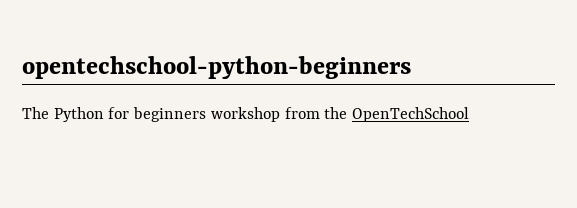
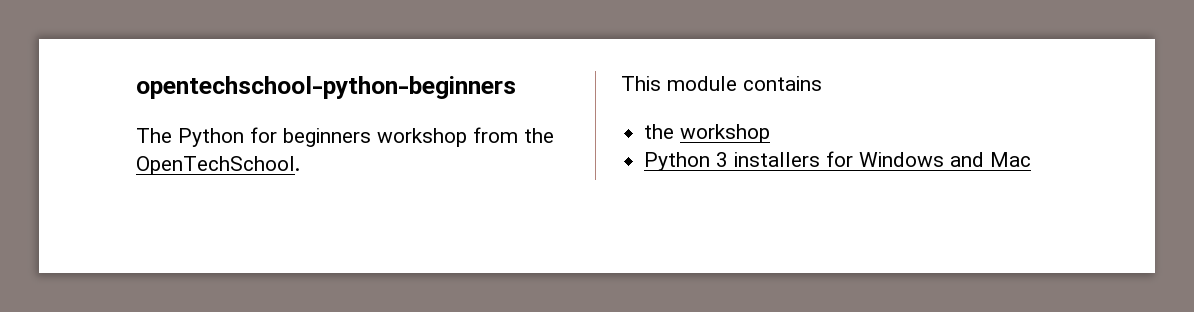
- The Python for beginners workshop from the OpenTechSchool
+ The Python for beginners workshop from the OpenTechSchool.
+ This module contains
+ the workshop
+ Python 3 installers for Windows and Mac

